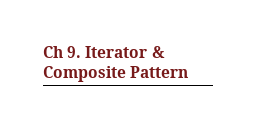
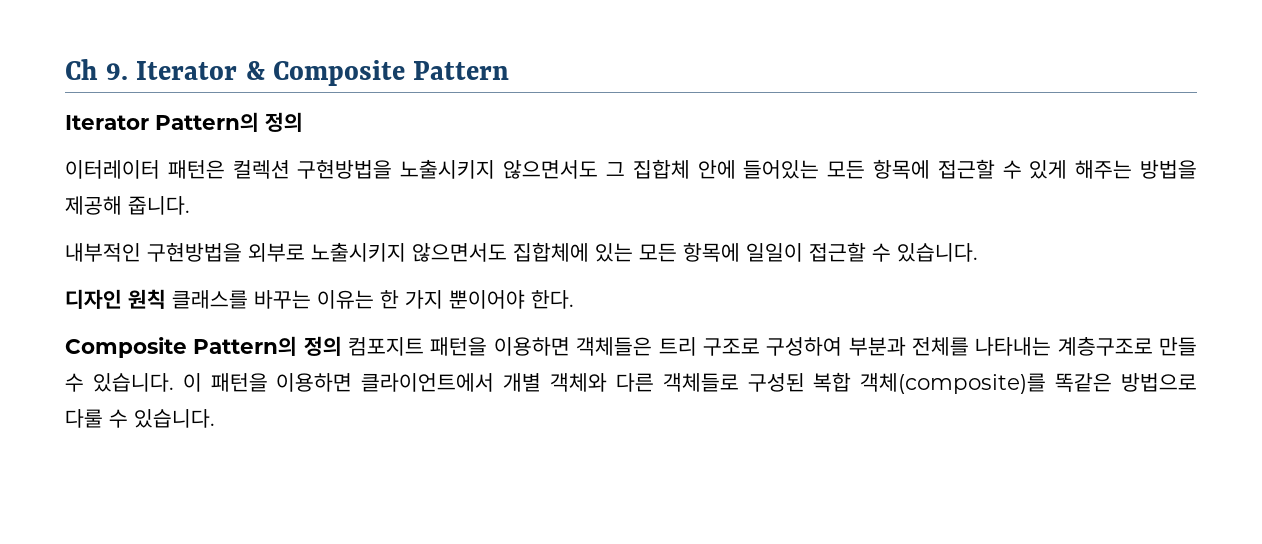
+ Iterator Pattern의 정의
+ 이터레이터 패턴은 컬렉션 구현방법을 노출시키지 않으면서도 그 집합체 안에 들어있는 모든 항목에 접근할 수 있게 해주는 방법을 제공해 줍니다.
+ 내부적인 구현방법을 외부로 노출시키지 않으면서도 집합체에 있는 모든 항목에 일일이 접근할 수 있습니다.
+ 디자인 원칙 클래스를 바꾸는 이유는 한 가지 뿐이어야 한다.
+ Composite Pattern의 정의 컴포지트 패턴을 이용하면 객체들은 트리 구조로 구성하여 부분과 전체를 나타내는 계층구조로 만들 수 있습니다. 이 패턴을 이용하면 클라이언트에서 개별 객체와 다른 객체들로 구성된 복합 객체(composite)를 똑같은 방법으로 다룰 수 있습니다.

